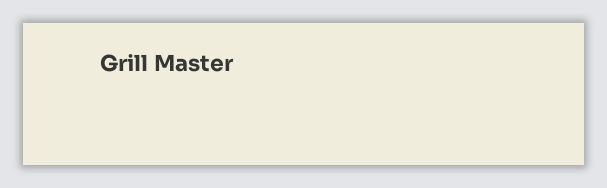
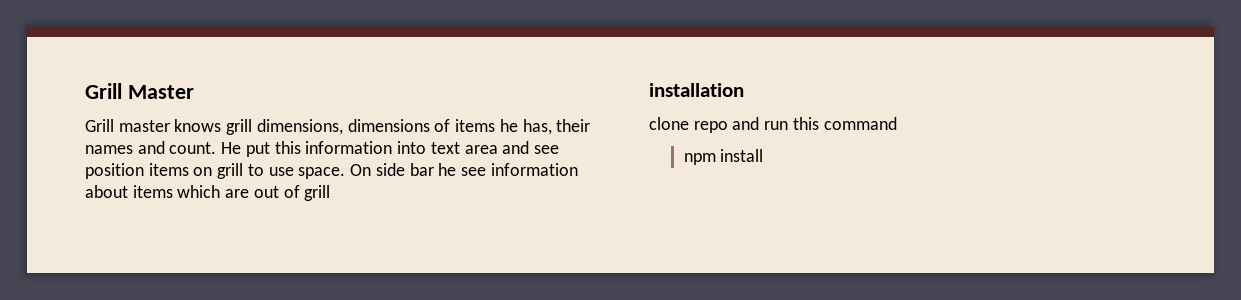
+ Grill master knows grill dimensions, dimensions of items he has, their names and count. He put this information into text area and see position items on grill to use space. On side bar he see information about items which are out of grill
+ installation
+ clone repo and run this command
+ npm install

